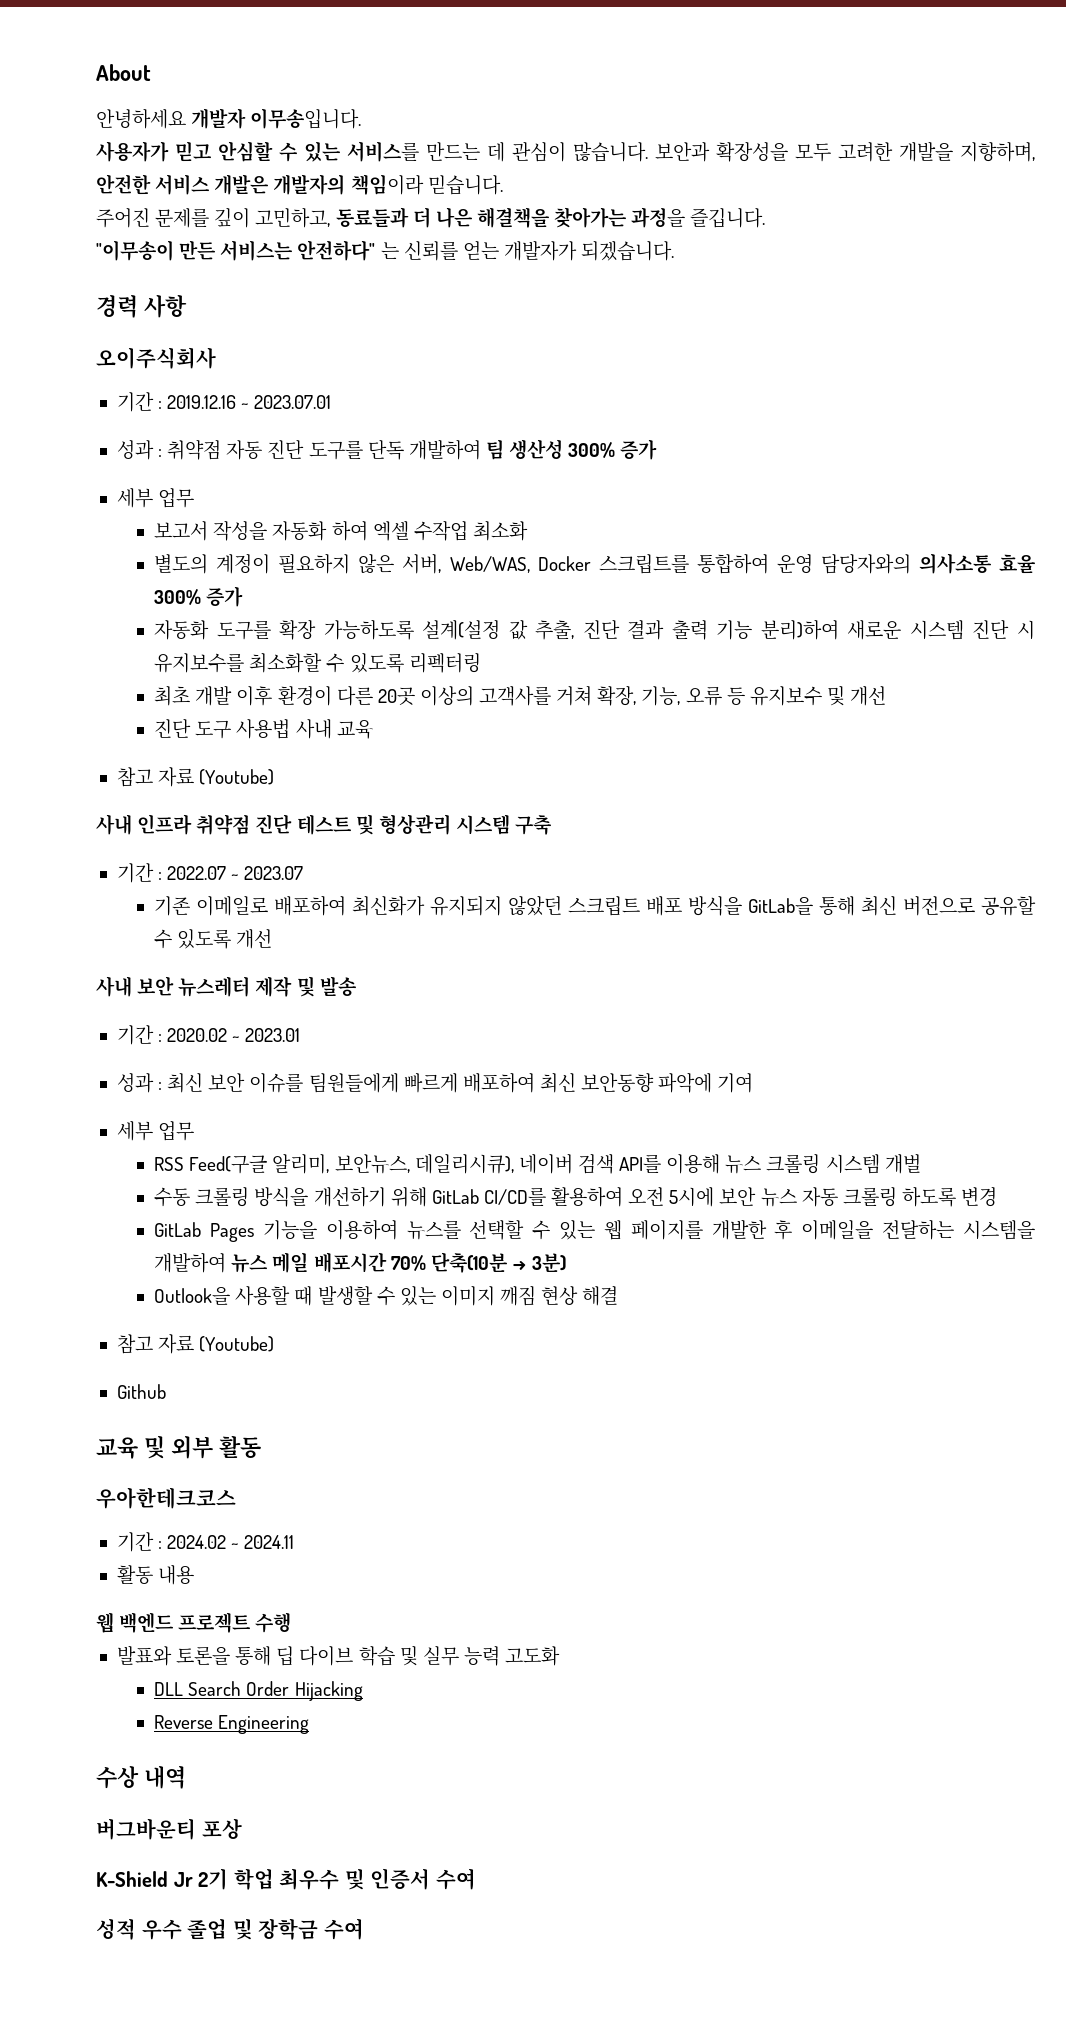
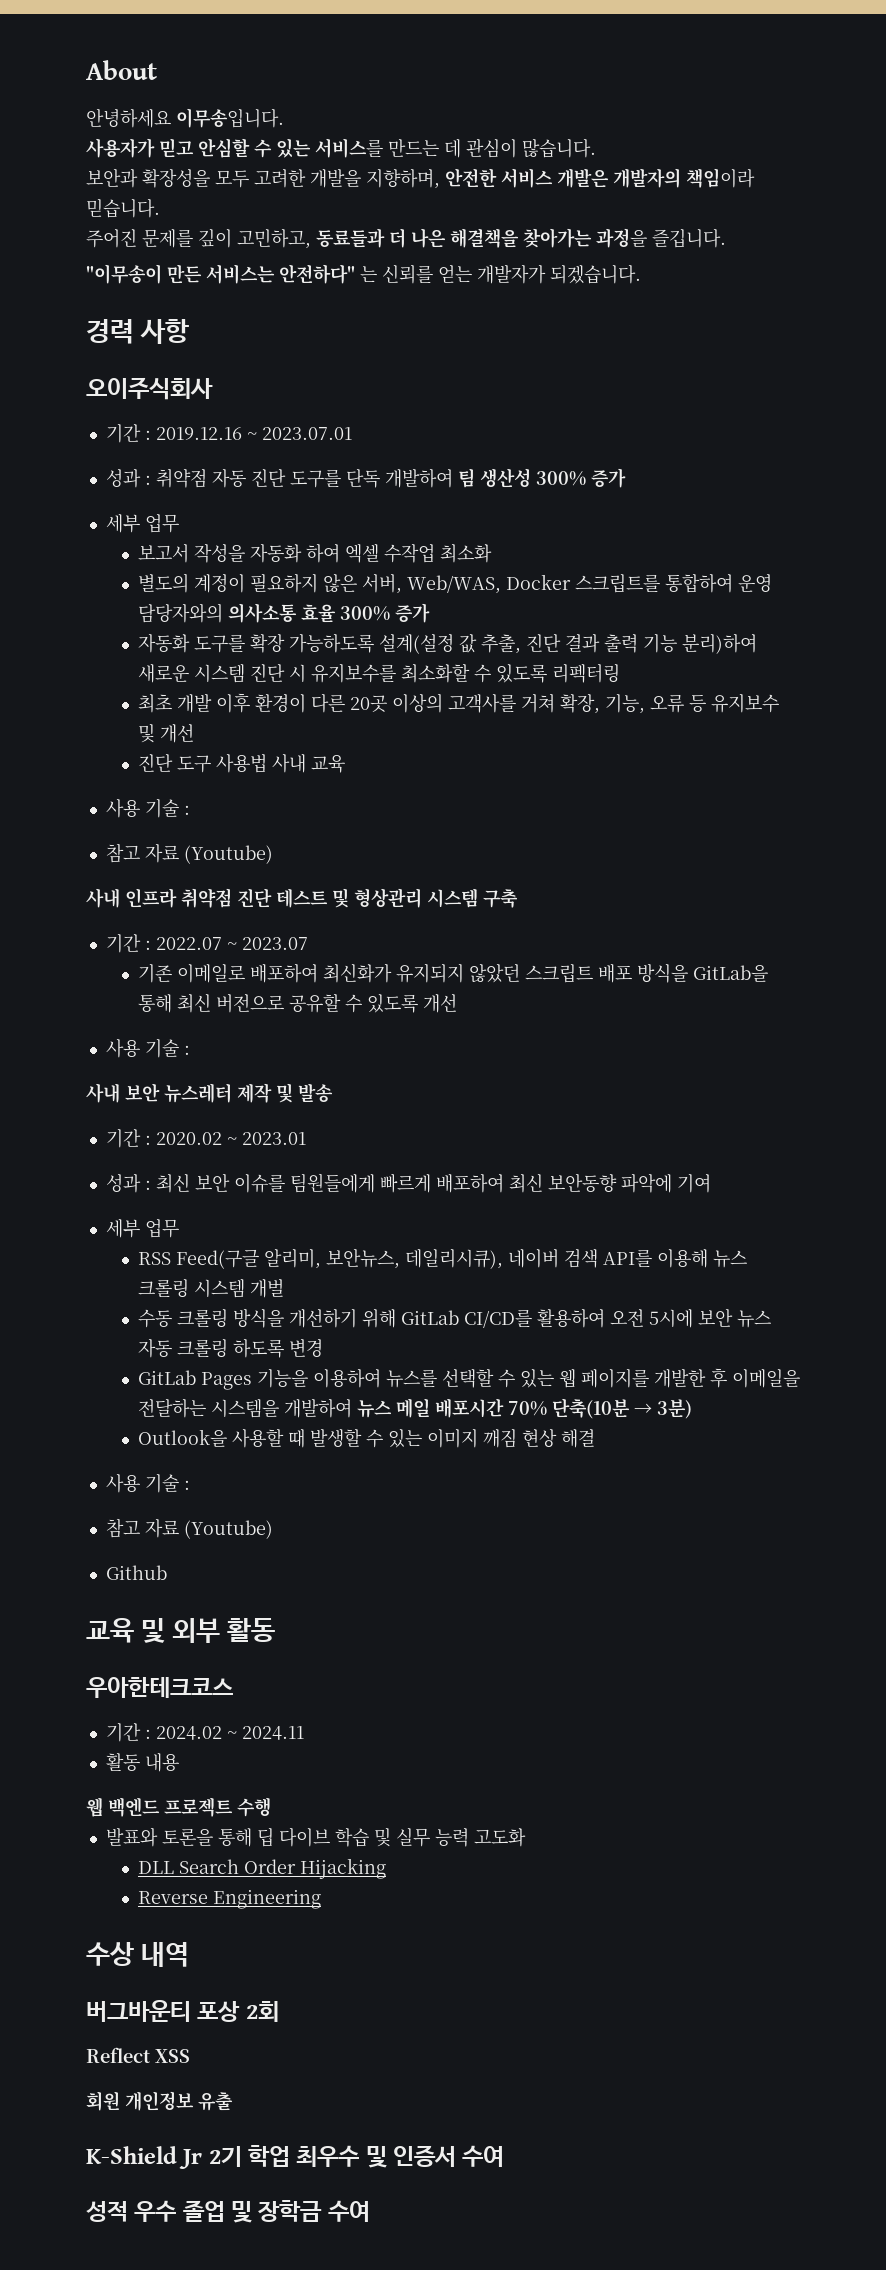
- 안녕하세요 개발자 이무송입니다.
+ 안녕하세요 이무송입니다.
- 사용자가 믿고 안심할 수 있는 서비스를 만드는 데 관심이 많습니다. 보안과 확장성을 모두 고려한 개발을 지향하며, 안전한 서비스 개발은 개발자의 책임이라 믿습니다.
+ 사용자가 믿고 안심할 수 있는 서비스를 만드는 데 관심이 많습니다.
+ 보안과 확장성을 모두 고려한 개발을 지향하며, 안전한 서비스 개발은 개발자의 책임이라 믿습니다.
  진단 도구 사용법 사내 교육
+ 사용 기술 :
  기존 이메일로 배포하여 최신화가 유지되지 않았던 스크립트 배포 방식을 GitLab을 통해 최신 버전으로 공유할 수 있도록 개선
+ 사용 기술 :
  Outlook을 사용할 때 발생할 수 있는 이미지 깨짐 현상 해결
+ 사용 기술 :
- 버그바운티 포상
+ 버그바운티 포상 2회
+ Reflect XSS
+ 회원 개인정보 유출

